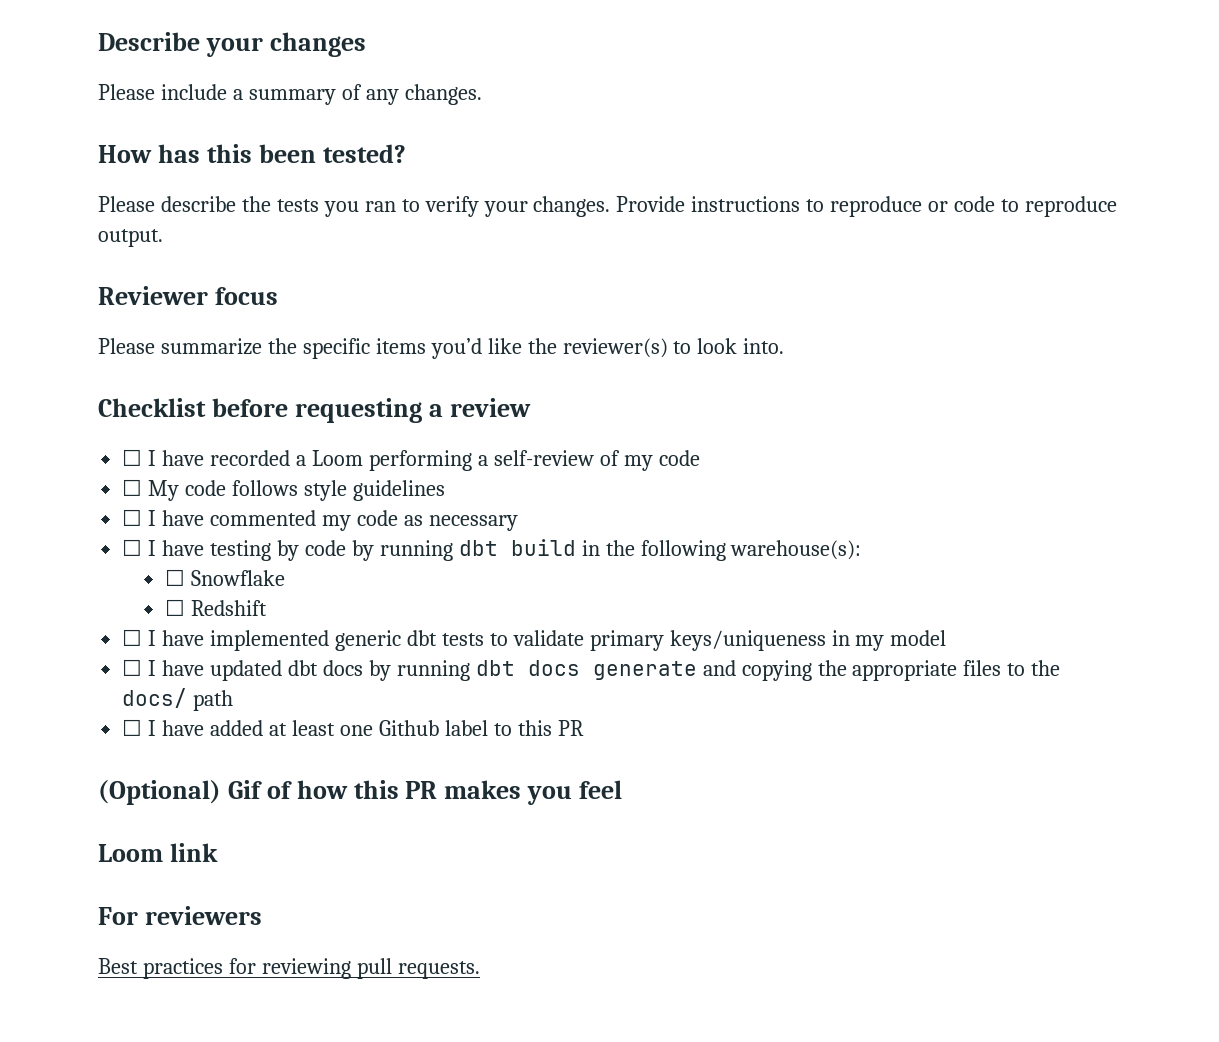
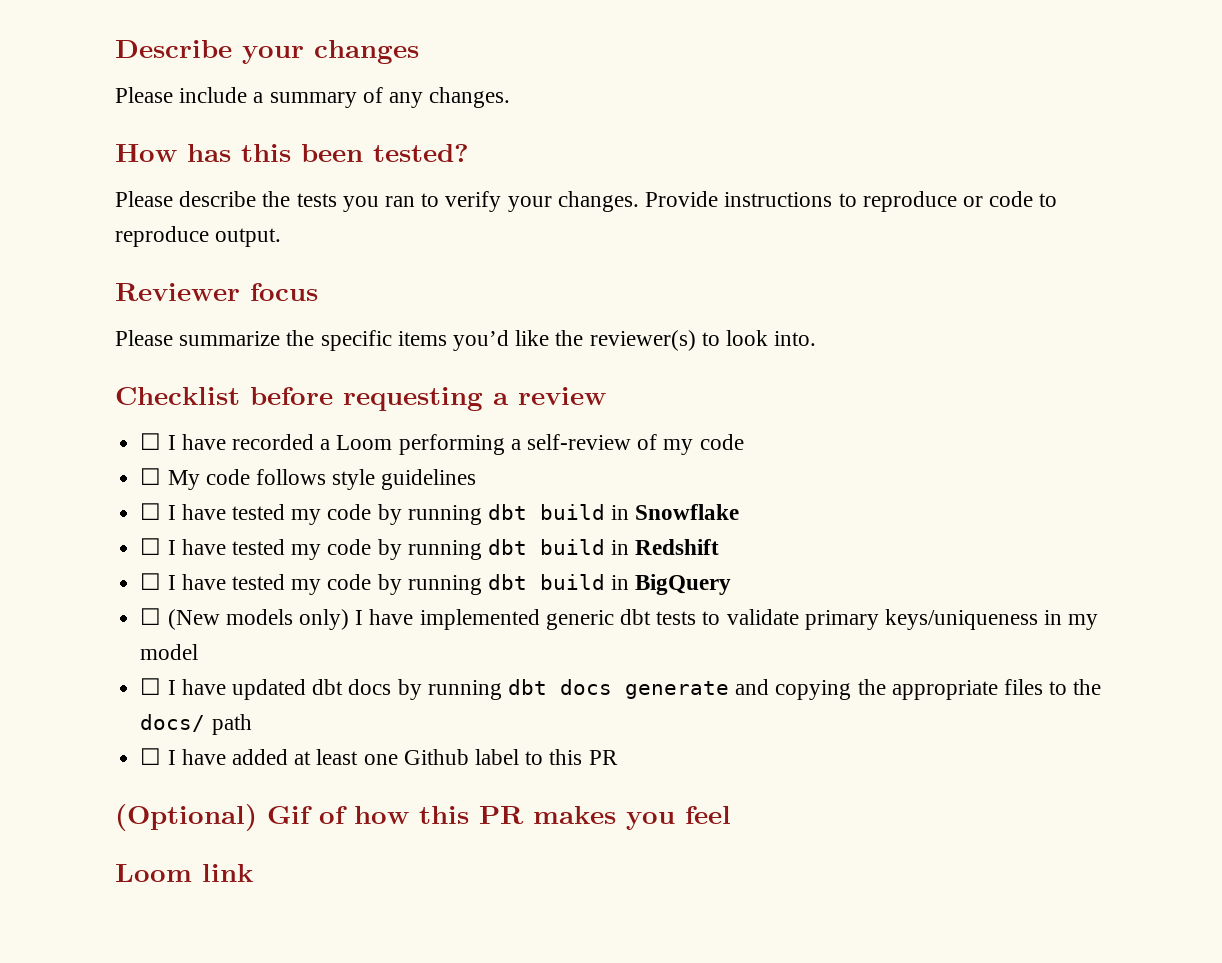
- ☐ I have commented my code as necessary
- ☐ I have testing by code by running dbt build in the following warehouse(s):
- ☐ Snowflake
- ☐ Redshift
- ☐ I have implemented generic dbt tests to validate primary keys/uniqueness in my model
+ ☐ I have tested my code by running dbt build in Snowflake
+ ☐ I have tested my code by running dbt build in Redshift
+ ☐ I have tested my code by running dbt build in BigQuery
+ ☐ (New models only) I have implemented generic dbt tests to validate primary keys/uniqueness in my model
- For reviewers
- Best practices for reviewing pull requests.

